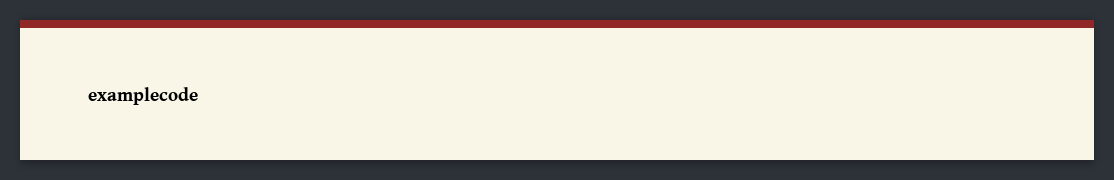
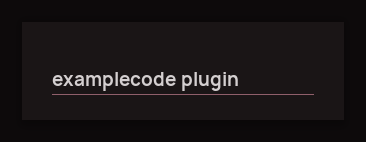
- examplecode
+ examplecode plugin

